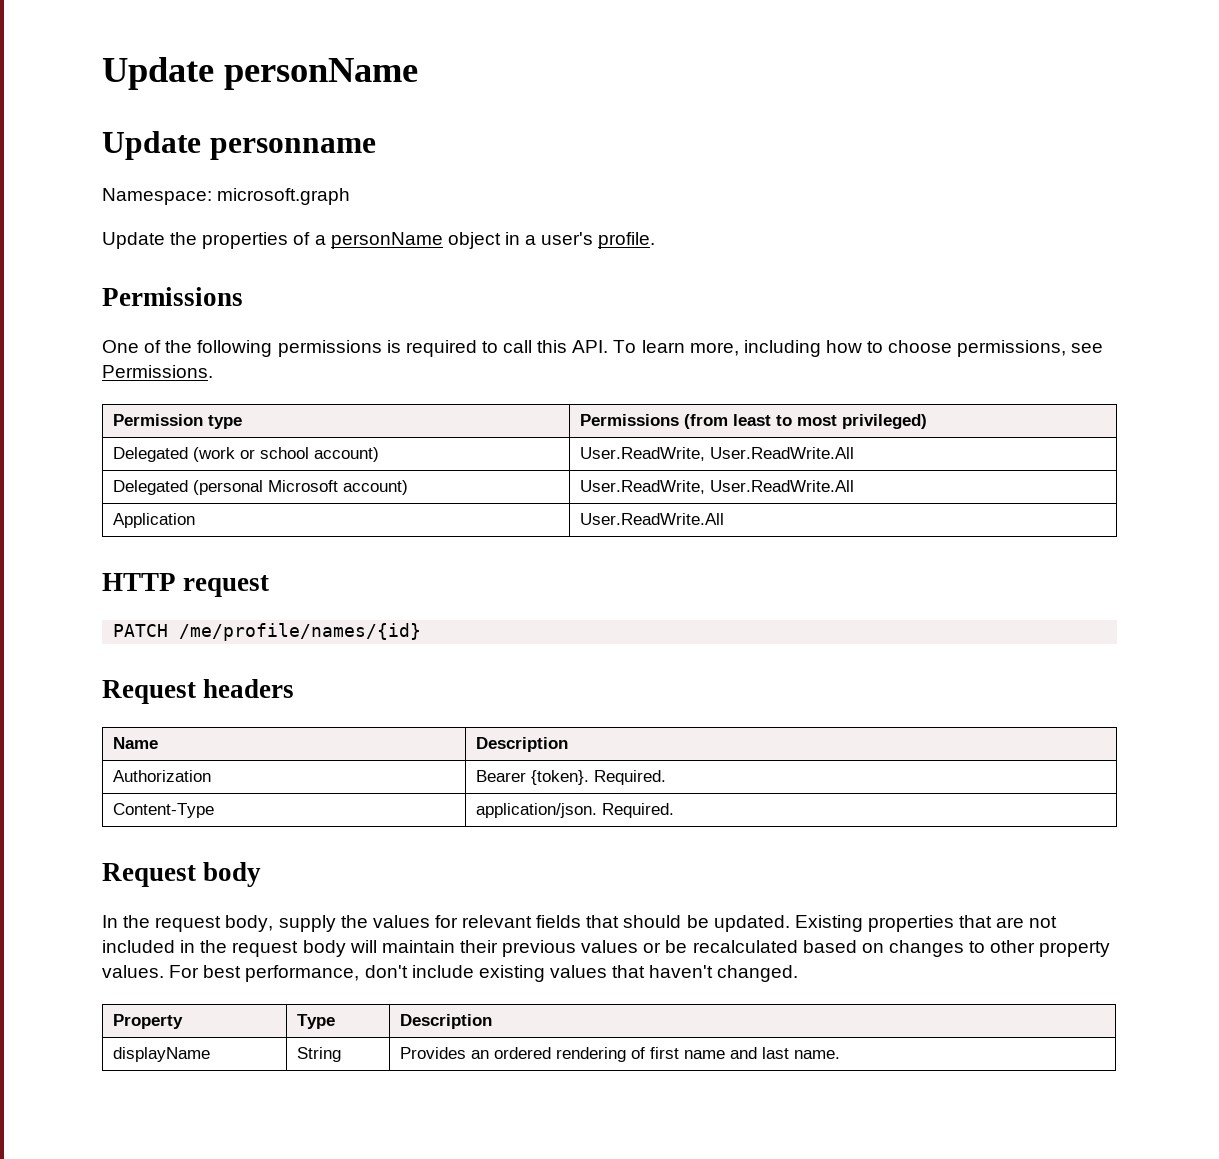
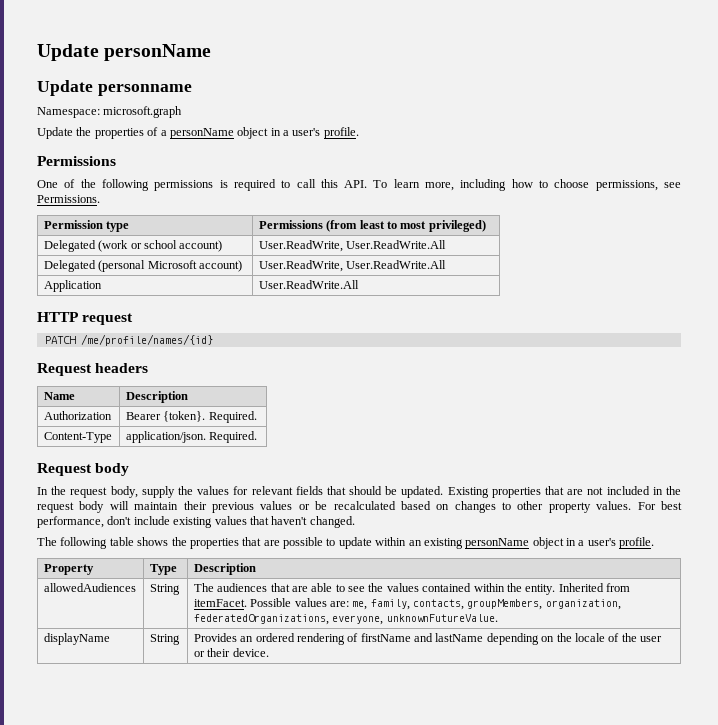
+ The following table shows the properties that are possible to update within an existing personName object in a user's profile.
  Property | Type | Description
+ allowedAudiences | String | The audiences that are able to see the values contained within the entity. Inherited from itemFacet. Possible values are: me, family, contacts, groupMembers, organization, federatedOrganizations, everyone, unknownFutureValue.
- displayName | String | Provides an ordered rendering of first name and last name.
+ displayName | String | Provides an ordered rendering of firstName and lastName depending on the locale of the user or their device.

